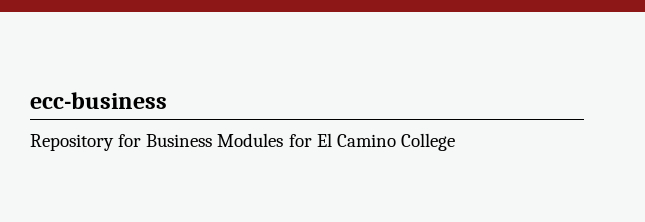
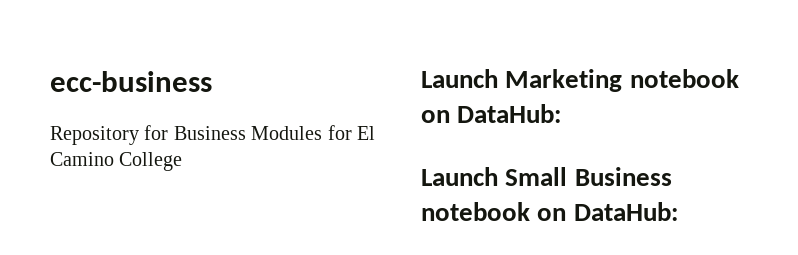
+ Launch Marketing notebook on DataHub:
+ Launch Small Business notebook on DataHub:

